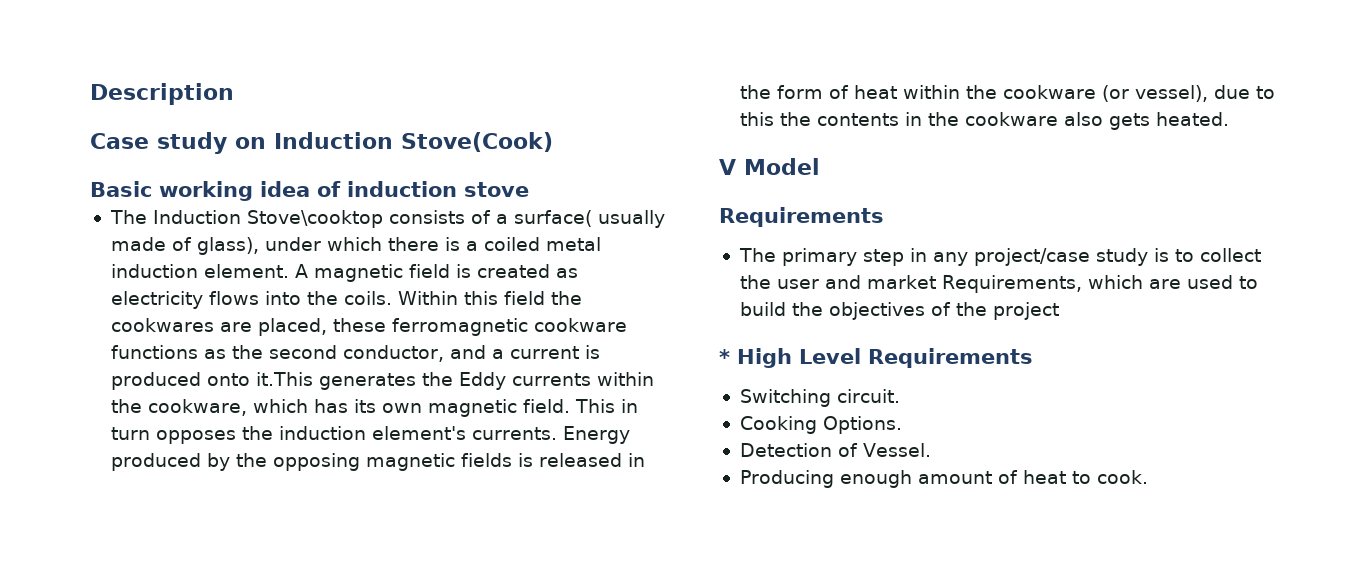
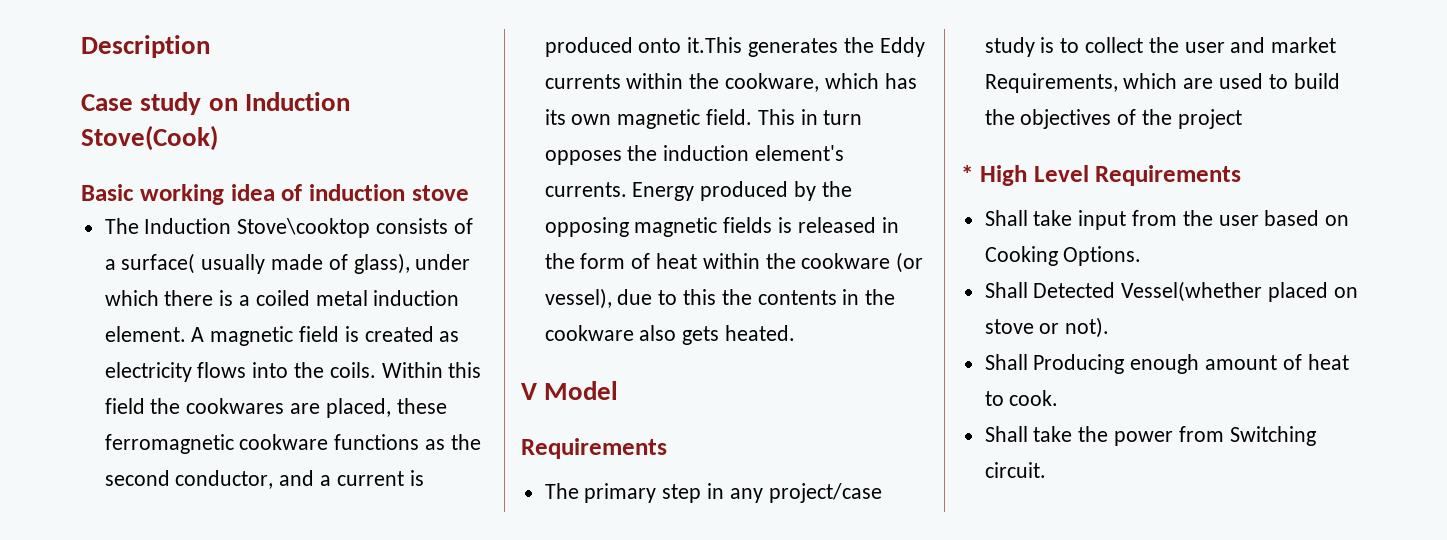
- Switching circuit.
- Cooking Options.
- Detection of Vessel.
- Producing enough amount of heat to cook.
+ Shall take input from the user based on Cooking Options.
+ Shall Detected Vessel(whether placed on stove or not).
+ Shall Producing enough amount of heat to cook.
+ Shall take the power from Switching circuit.

